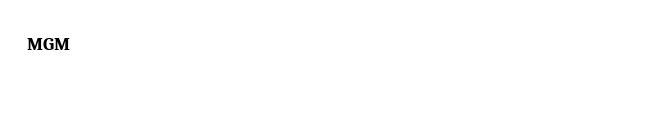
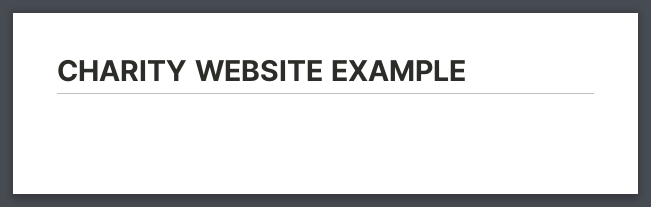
- MGM
+ CHARITY WEBSITE EXAMPLE

